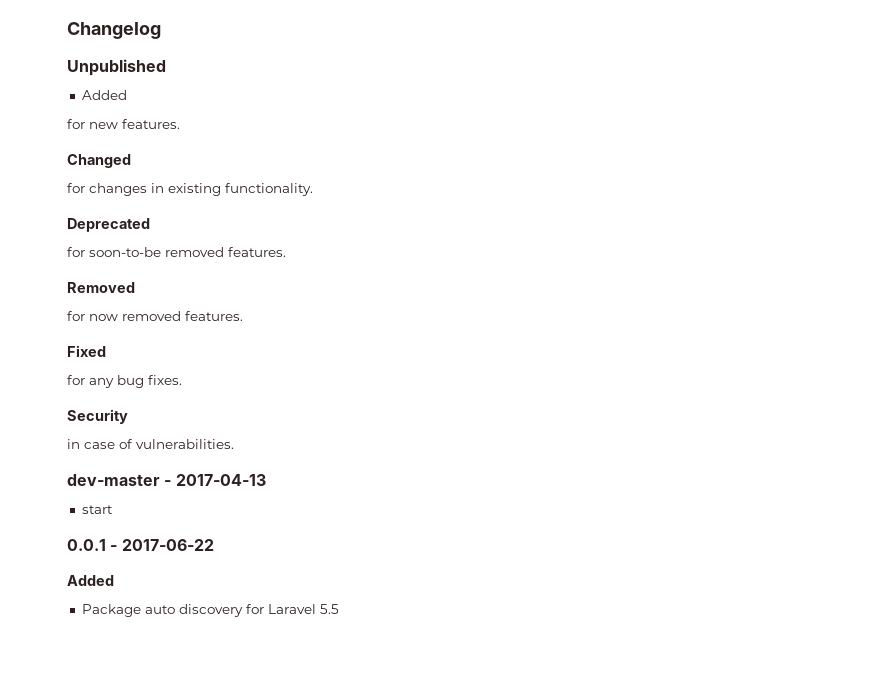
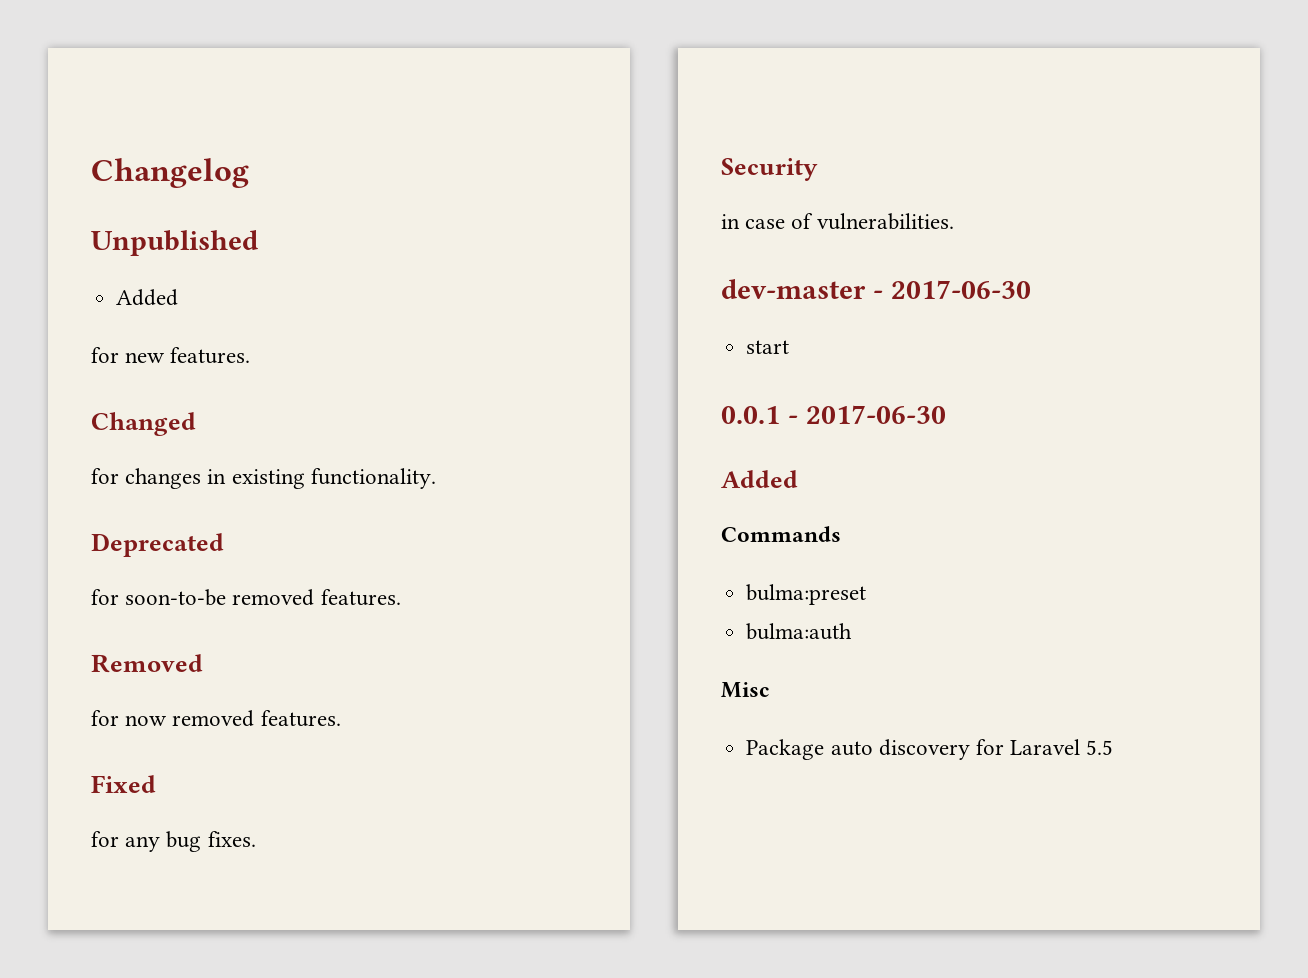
- dev-master - 2017-04-13
+ dev-master - 2017-06-30
- 0.0.1 - 2017-06-22
+ 0.0.1 - 2017-06-30
  Added
+ Commands
+ bulma:preset
+ bulma:auth
+ Misc

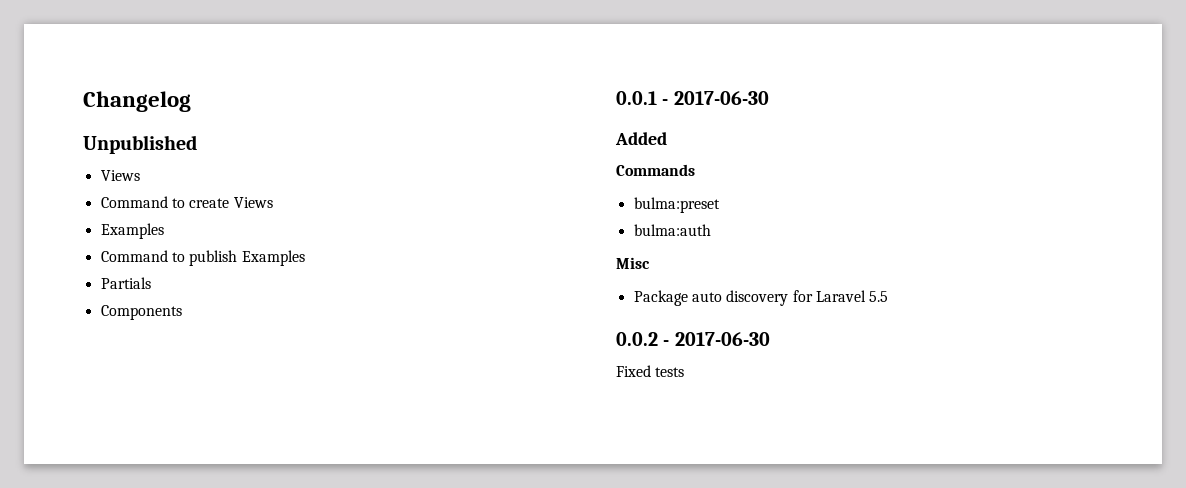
  Unpublished
- Added
- for new features.
- Changed
- for changes in existing functionality.
- Deprecated
- for soon-to-be removed features.
- Removed
- for now removed features.
- Fixed
- for any bug fixes.
- Security
- in case of vulnerabilities.
- dev-master - 2017-06-30
- start
+ Views
+ Command to create Views
+ Examples
+ Command to publish Examples
+ Partials
+ Components
+ 0.0.2 - 2017-06-30
+ Fixed tests

